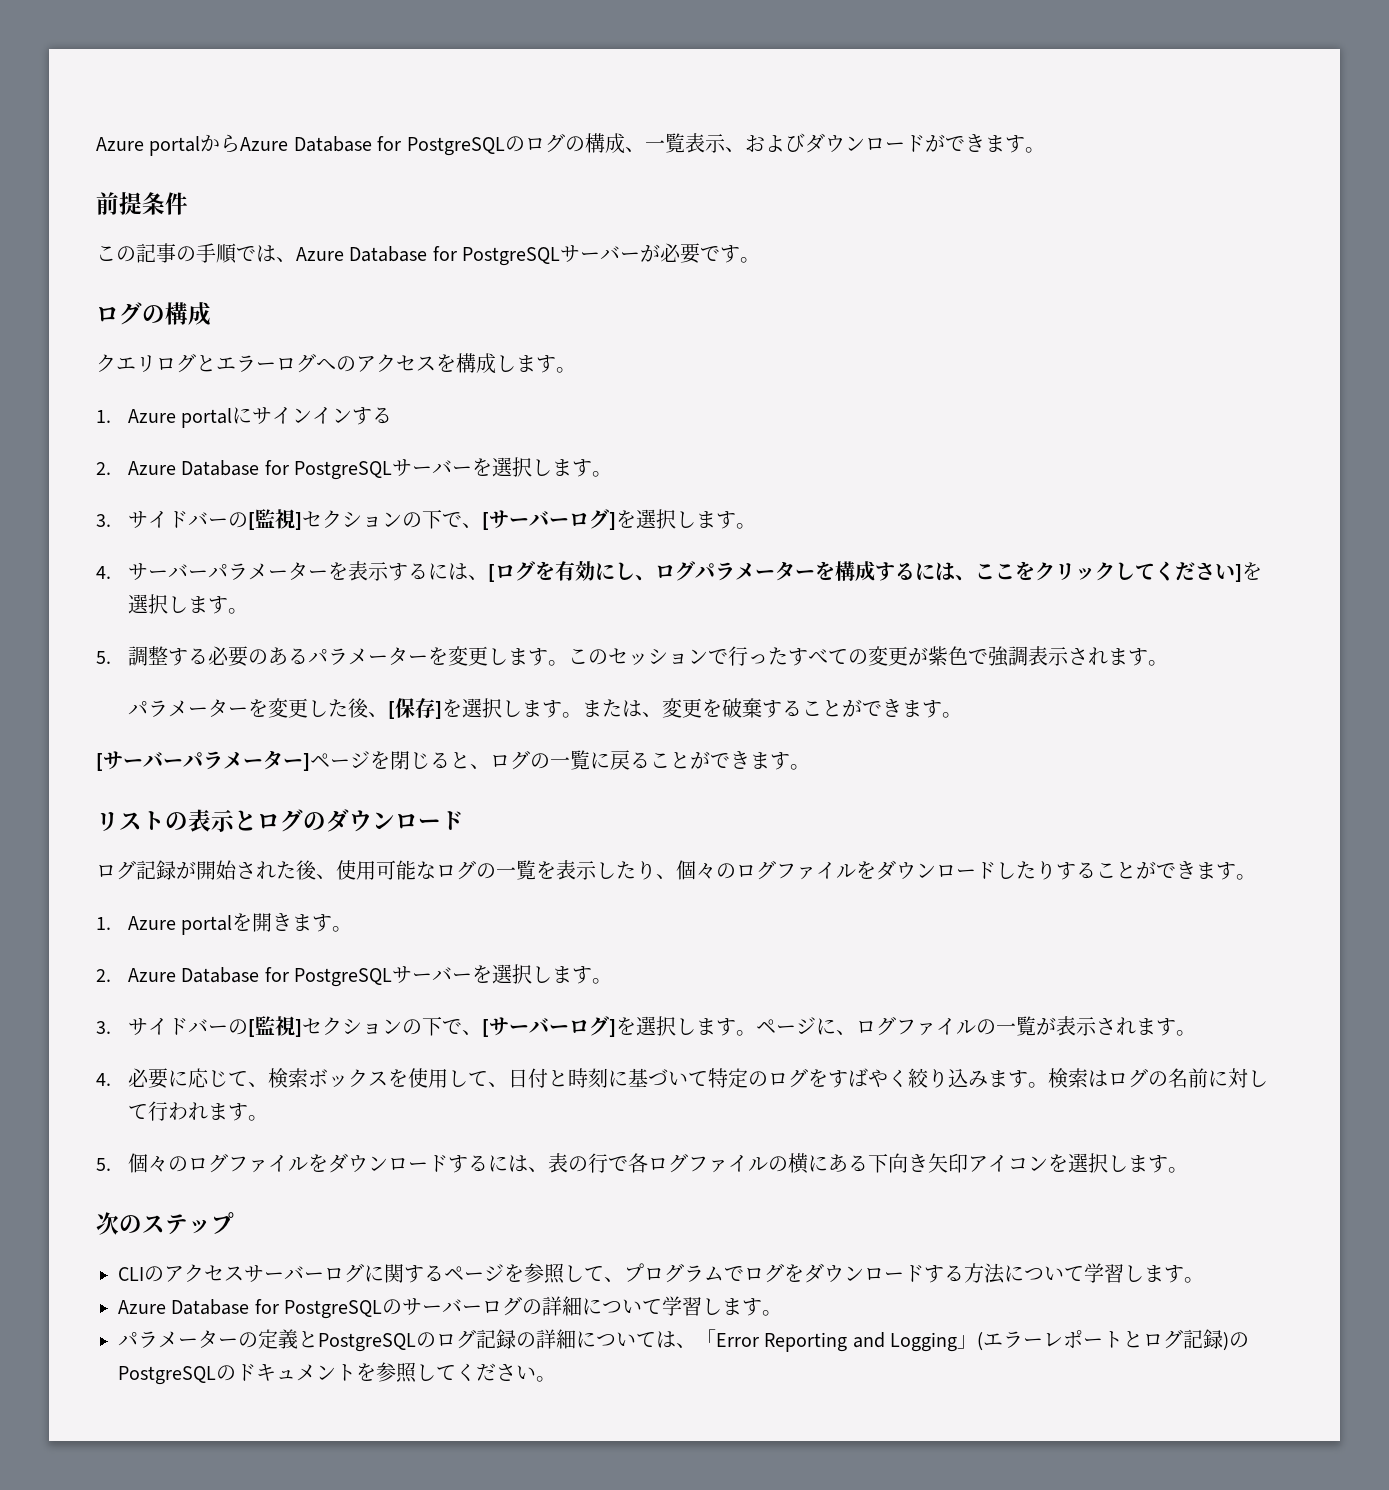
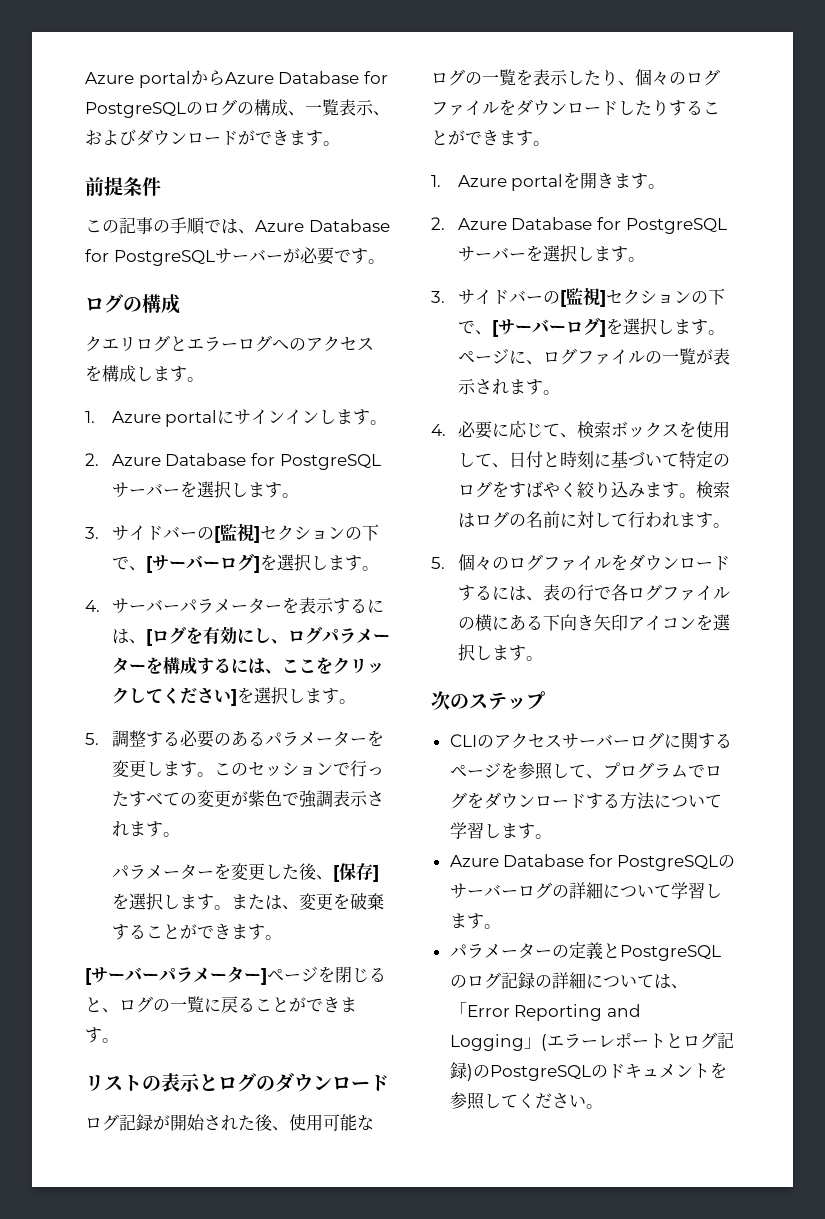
- 1. Azure portalにサインインする
+ 1. Azure portalにサインインします。

